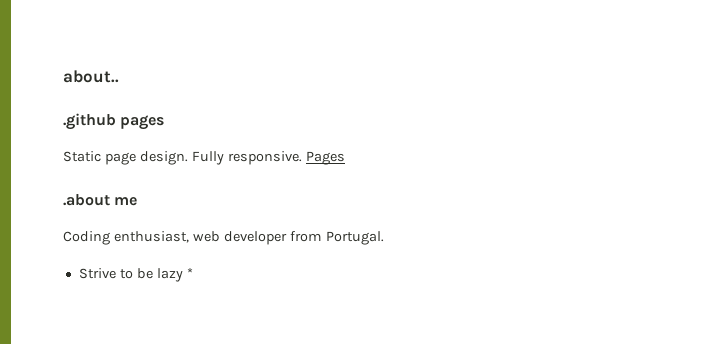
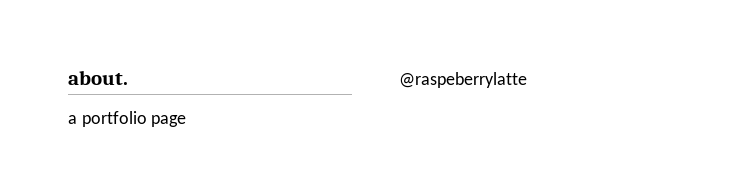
- about..
- .github pages
- Static page design. Fully responsive. Pages
- .about me
- Coding enthusiast, web developer from Portugal.
- Strive to be lazy *
+ about.
+ a portfolio page
+ @raspeberrylatte

